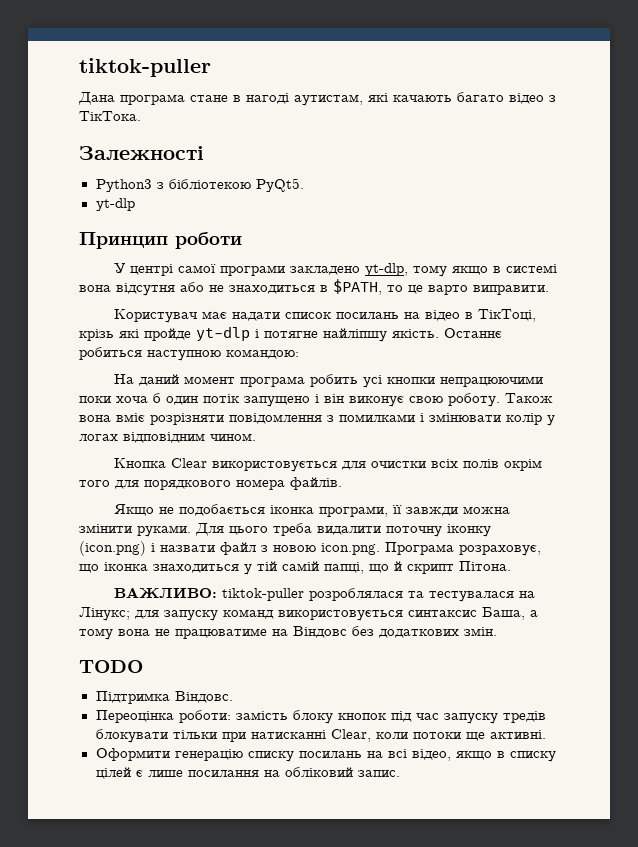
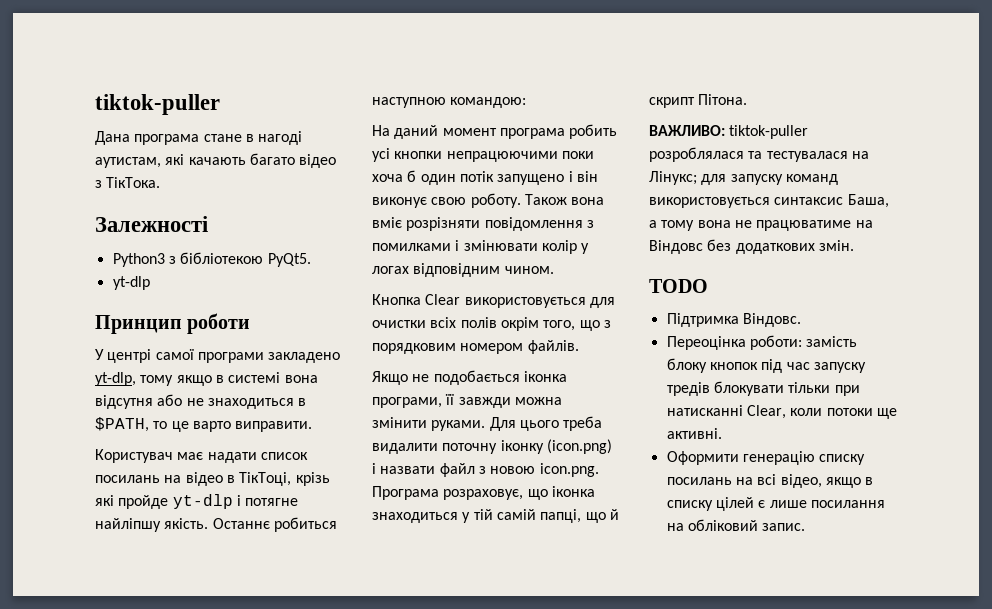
- Кнопка Clear використовується для очистки всіх полів окрім того для порядкового номера файлів.
+ Кнопка Clear використовується для очистки всіх полів окрім того, що з порядковим номером файлів.

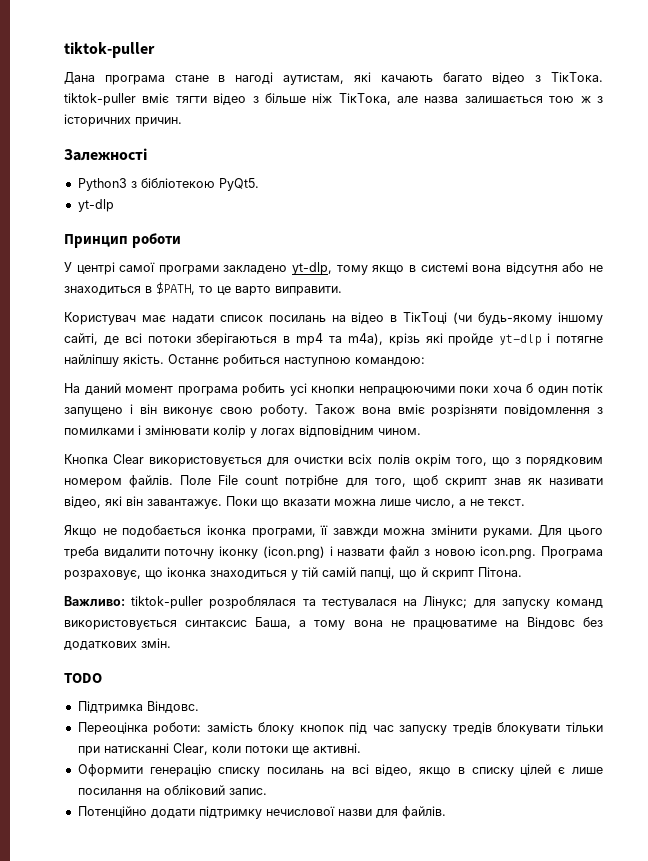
- Дана програма стане в нагоді аутистам, які качають багато відео з ТікТока.
+ Дана програма стане в нагоді аутистам, які качають багато відео з ТікТока. tiktok-puller вміє тягти відео з більше ніж ТікТока, але назва залишається тою ж з історичних причин.
- Користувач має надати список посилань на відео в ТікТоці, крізь які пройде yt-dlp і потягне найліпшу якість.
+ Користувач має надати список посилань на відео в ТікТоці (чи будь-якому іншому сайті, де всі потоки зберігаються в mp4 та m4a), крізь які пройде yt-dlp і потягне найліпшу якість.
+ Поле File count потрібне для того, щоб скрипт знав як називати відео, які він завантажує. Поки що вказати можна лише число, а не текст.
- ВАЖЛИВО: tiktok-puller розроблялася та тестувалася на Лінукс; для запуску команд використовується синтаксис Баша, а тому вона не працюватиме на Віндовс без додаткових змін.
+ Важливо: tiktok-puller розроблялася та тестувалася на Лінукс; для запуску команд використовується синтаксис Баша, а тому вона не працюватиме на Віндовс без додаткових змін.
+ Потенційно додати підтримку нечислової назви для файлів.

